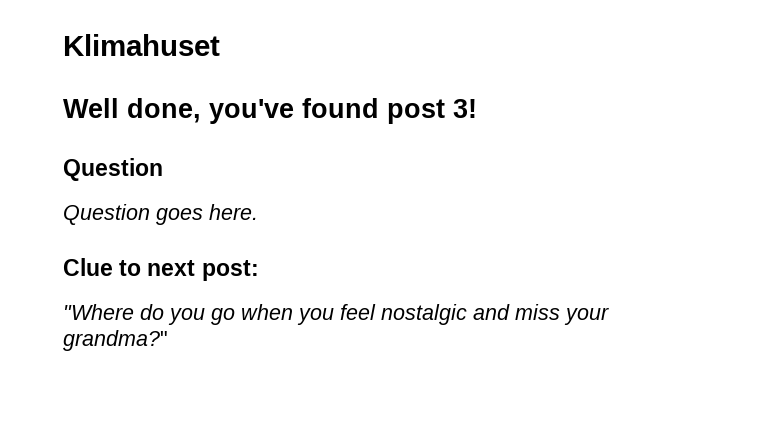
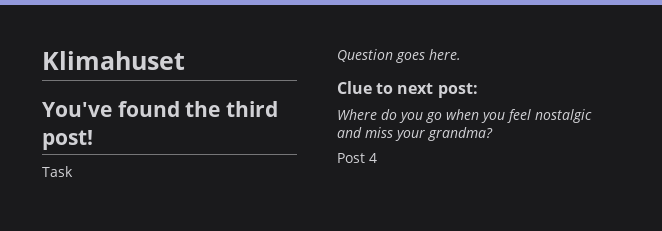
- Well done, you've found post 3!
- Question
+ You've found the third post!
+ Task
- "Where do you go when you feel nostalgic and miss your grandma?"
+ Where do you go when you feel nostalgic and miss your grandma?
+ Post 4

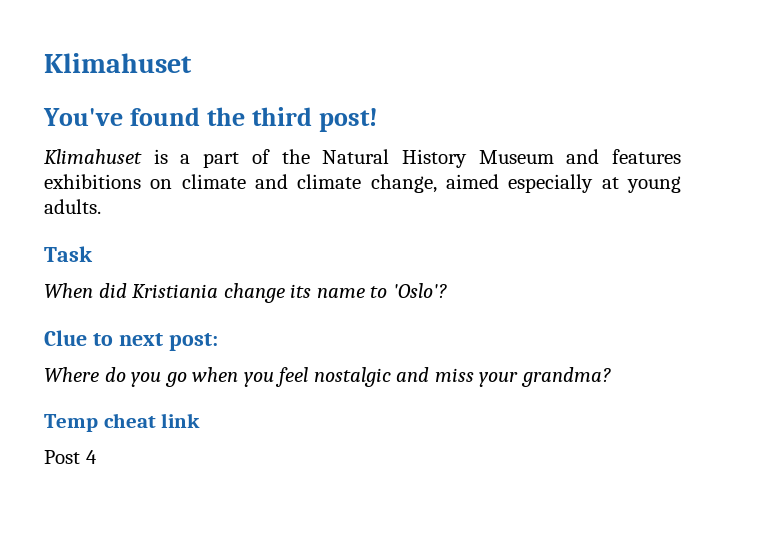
+ Klimahuset is a part of the Natural History Museum and features exhibitions on climate and climate change, aimed especially at young adults.
  Task
- Question goes here.
+ When did Kristiania change its name to 'Oslo'?
+ Temp cheat link

